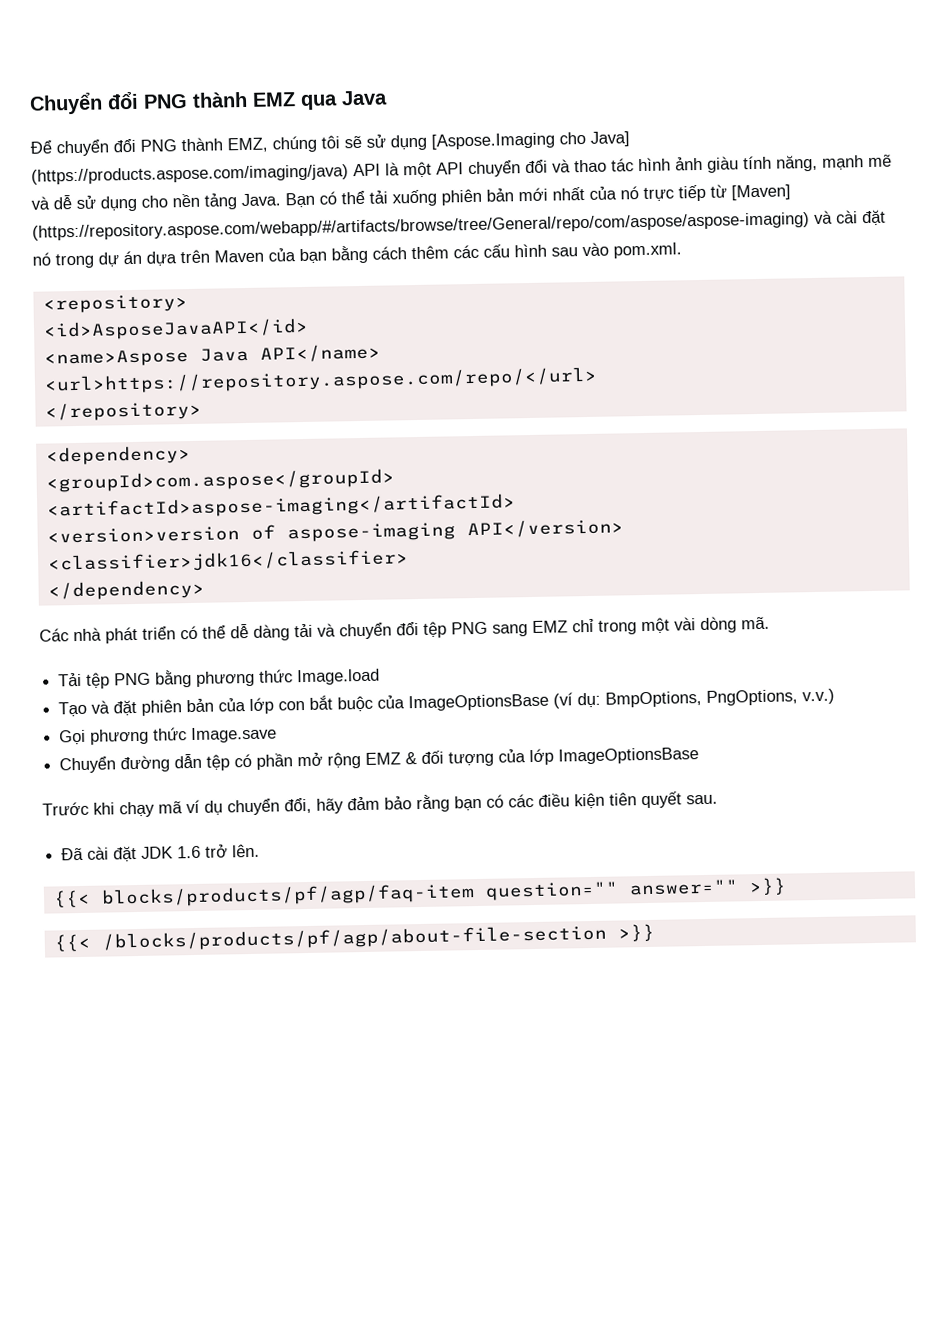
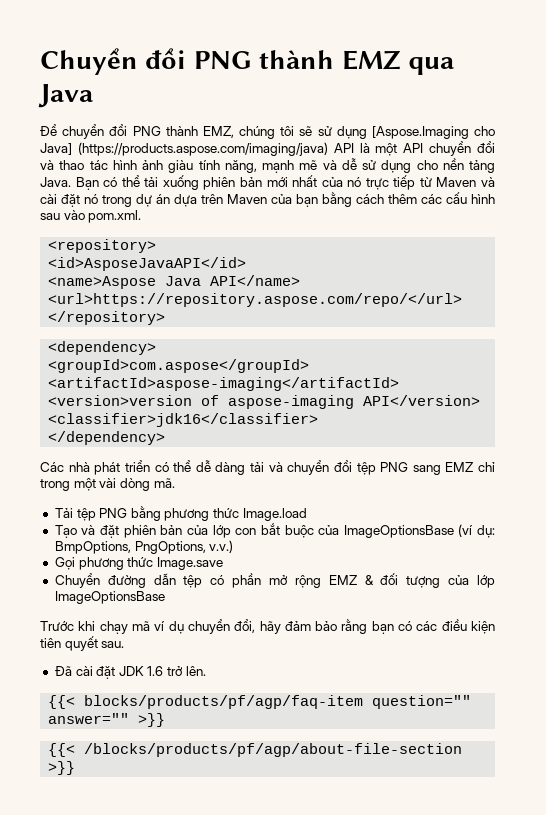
- Bạn có thể tải xuống phiên bản mới nhất của nó trực tiếp từ [Maven] (https://repository.aspose.com/webapp/#/artifacts/browse/tree/General/repo/com/aspose/aspose-imaging) và cài đặt nó trong dự án dựa trên Maven của bạn bằng cách thêm các cấu hình sau vào pom.xml.
+ Bạn có thể tải xuống phiên bản mới nhất của nó trực tiếp từ Maven và cài đặt nó trong dự án dựa trên Maven của bạn bằng cách thêm các cấu hình sau vào pom.xml.

